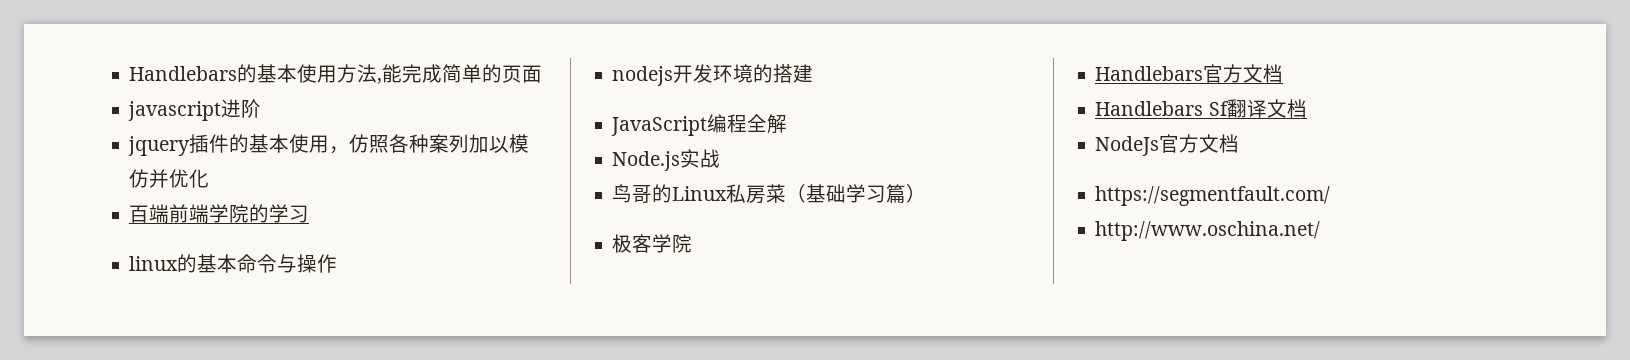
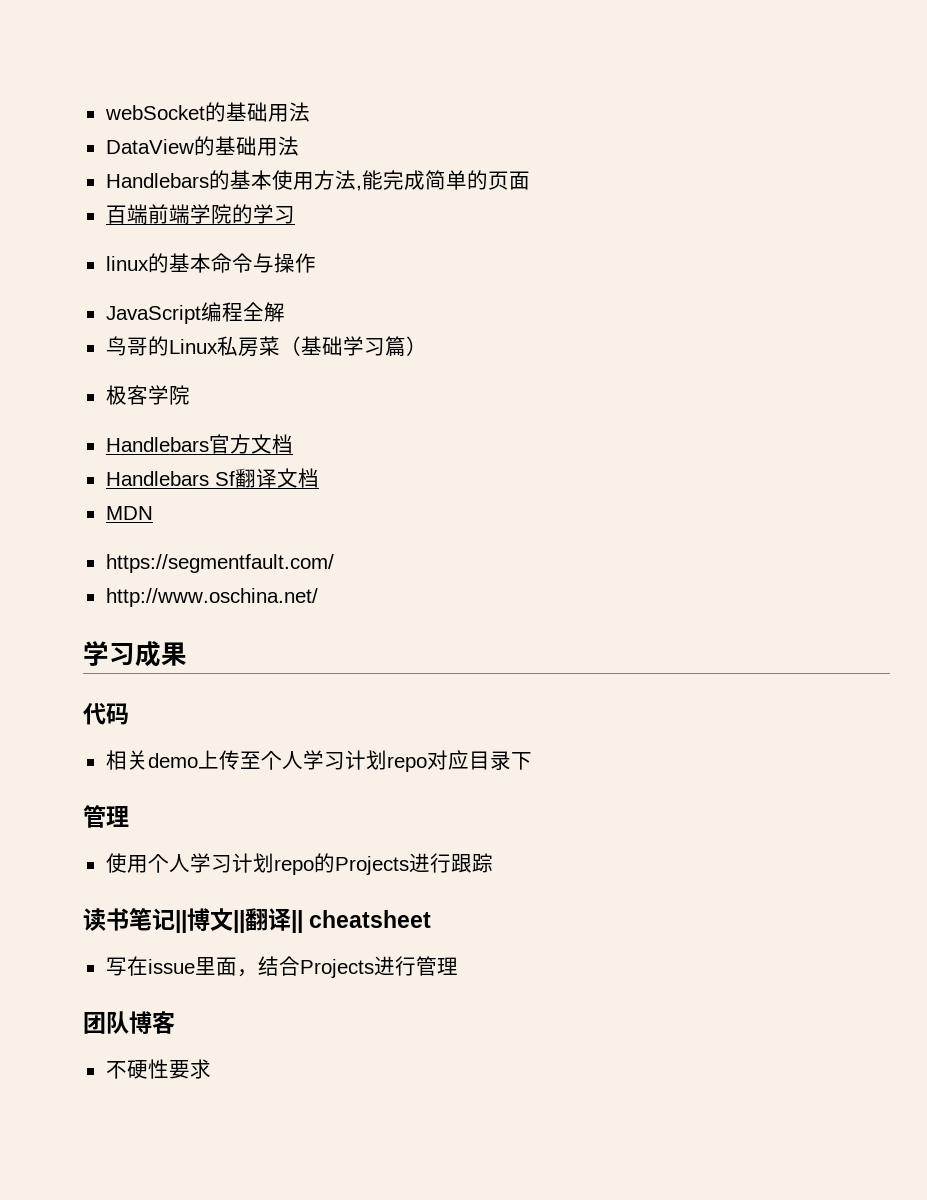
+ webSocket的基础用法
+ DataView的基础用法
- javascript进阶
- jquery插件的基本使用，仿照各种案列加以模仿并优化
- nodejs开发环境的搭建
- Node.js实战
- NodeJs官方文档
+ MDN
+ 学习成果
+ 代码
+ 相关demo上传至个人学习计划repo对应目录下
+ 管理
+ 使用个人学习计划repo的Projects进行跟踪
+ 读书笔记||博文||翻译|| cheatsheet
+ 写在issue里面，结合Projects进行管理
+ 团队博客
+ 不硬性要求

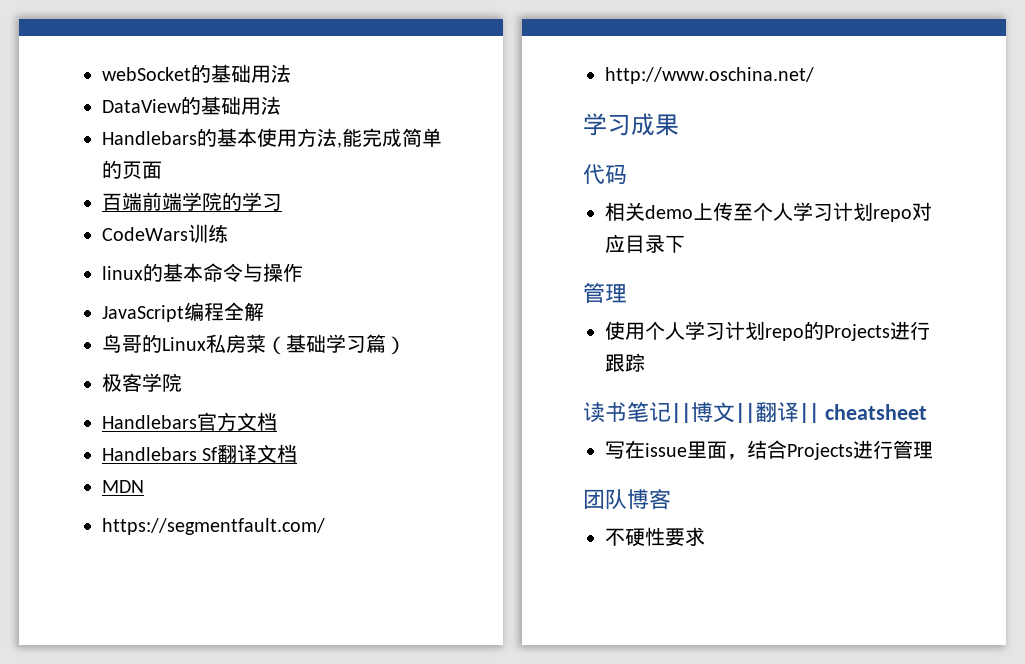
+ CodeWars训练

